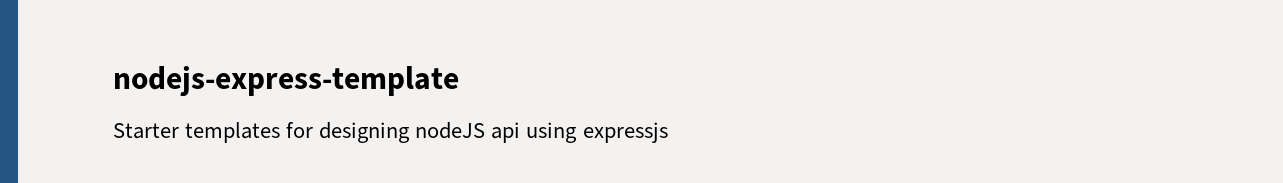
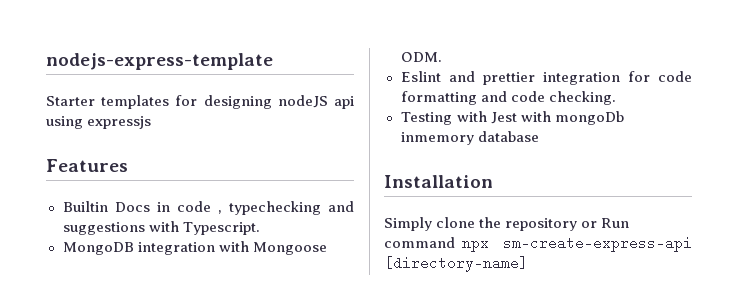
+ Features
+ Builtin Docs in code , typechecking and suggestions with Typescript.
+ MongoDB integration with Mongoose ODM.
+ Eslint and prettier integration for code formatting and code checking.
+ Testing with Jest with mongoDb inmemory database
+ Installation
+ Simply clone the repository or Run command npx sm-create-express-api [directory-name]

